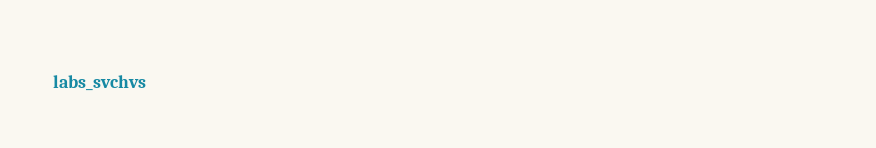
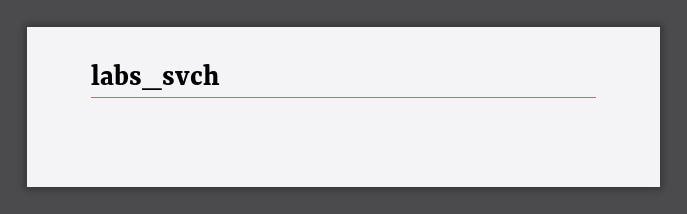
- labs_svchvs
+ labs_svch

